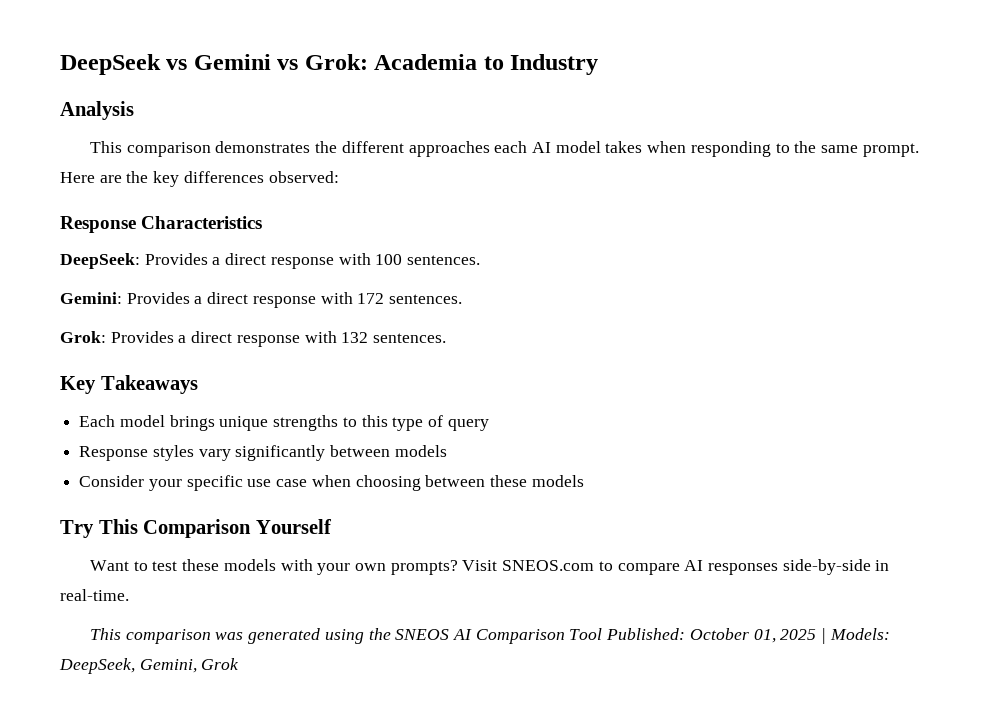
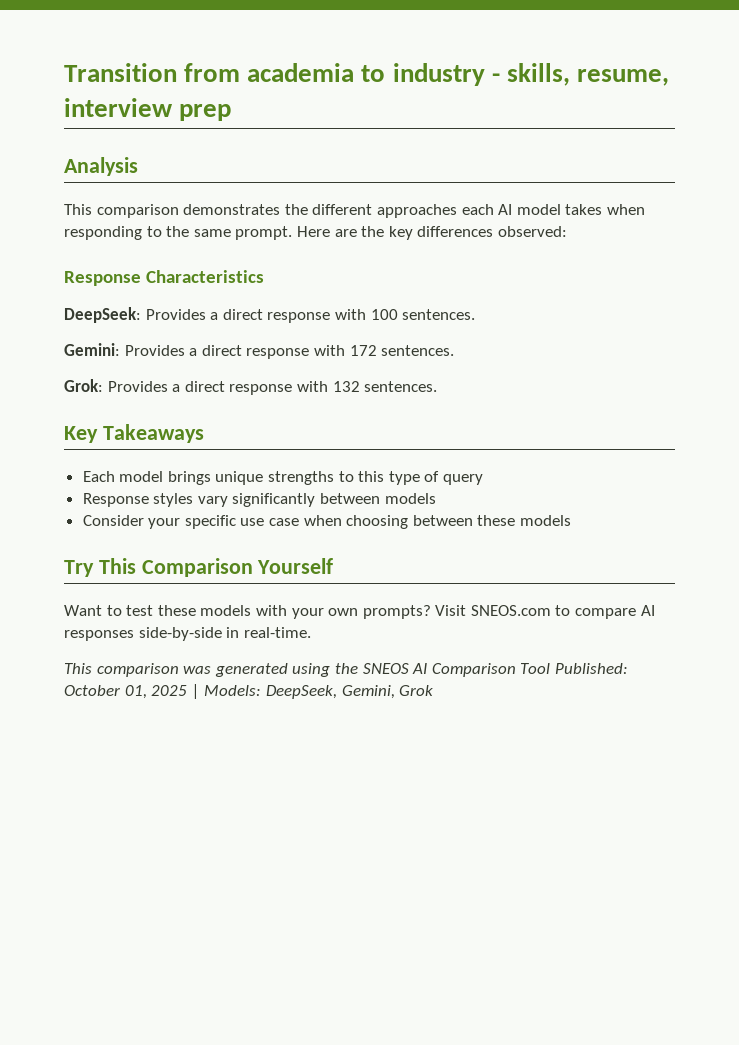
- DeepSeek vs Gemini vs Grok: Academia to Industry
+ Transition from academia to industry - skills, resume, interview prep

